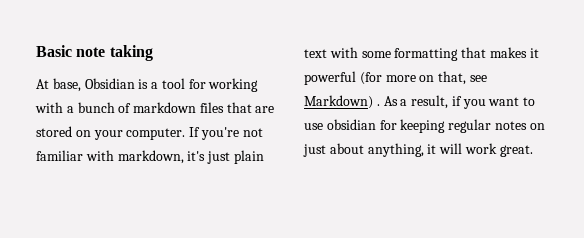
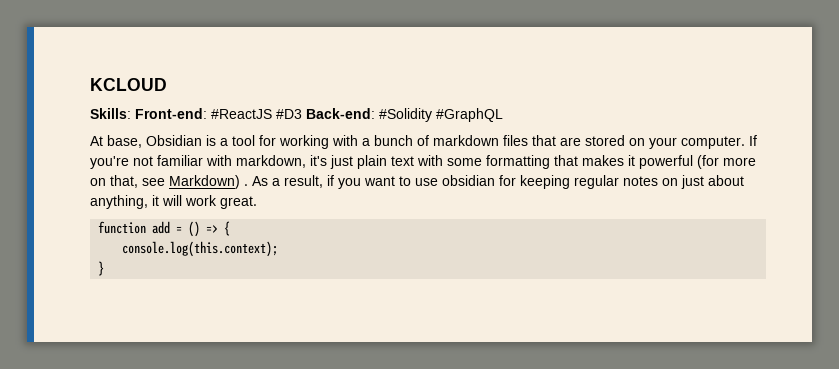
- Basic note taking
+ KCLOUD
+ Skills: Front-end: #ReactJS #D3 Back-end: #Solidity #GraphQL
+ function add = () => {
+ console.log(this.context);
+ }

